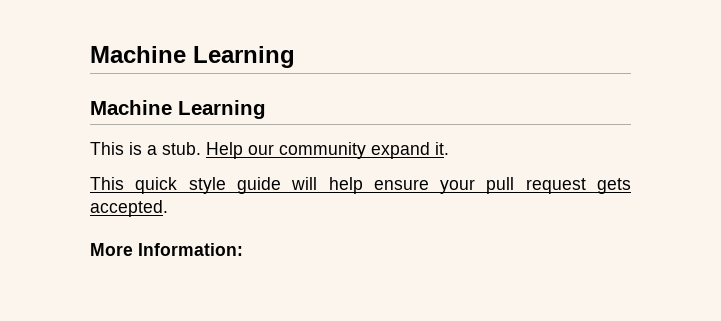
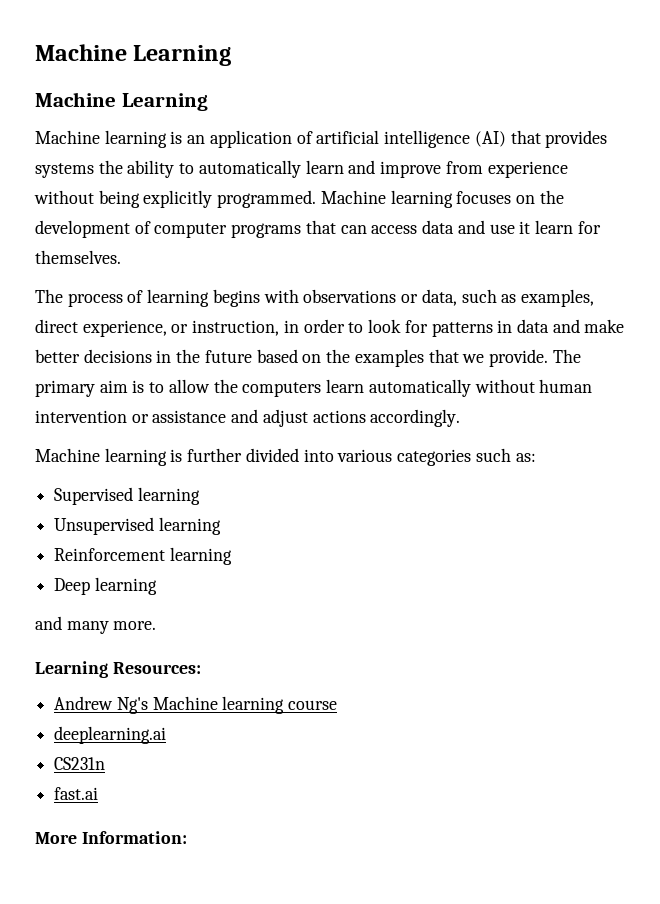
- This is a stub. Help our community expand it.
- This quick style guide will help ensure your pull request gets accepted.
+ Machine learning is an application of artificial intelligence (AI) that provides systems the ability to automatically learn and improve from experience without being explicitly programmed. Machine learning focuses on the development of computer programs that can access data and use it learn for themselves.
+ The process of learning begins with observations or data, such as examples, direct experience, or instruction, in order to look for patterns in data and make better decisions in the future based on the examples that we provide. The primary aim is to allow the computers learn automatically without human intervention or assistance and adjust actions accordingly.
+ Machine learning is further divided into various categories such as:
+ Supervised learning
+ Unsupervised learning
+ Reinforcement learning
+ Deep learning
+ and many more.
+ Learning Resources:
+ Andrew Ng's Machine learning course
+ deeplearning.ai
+ CS231n
+ fast.ai

